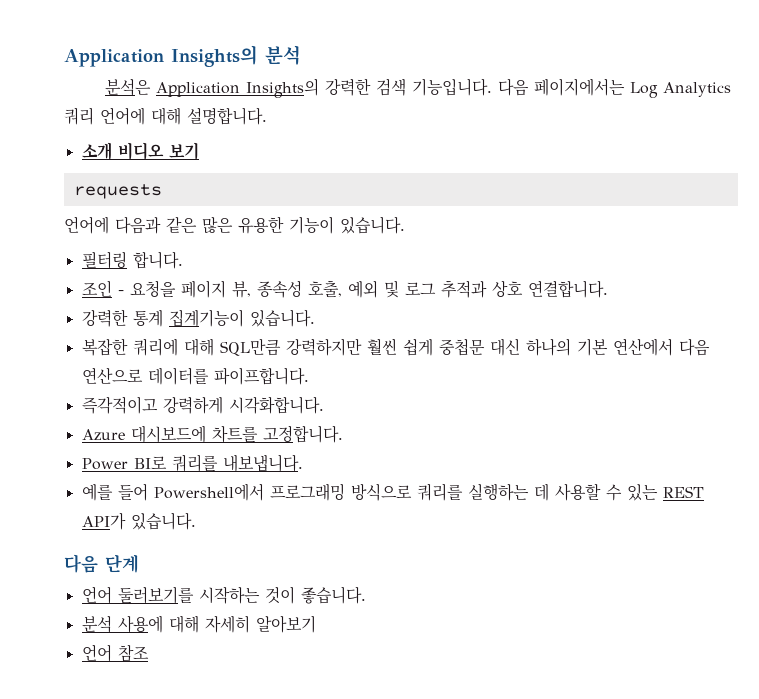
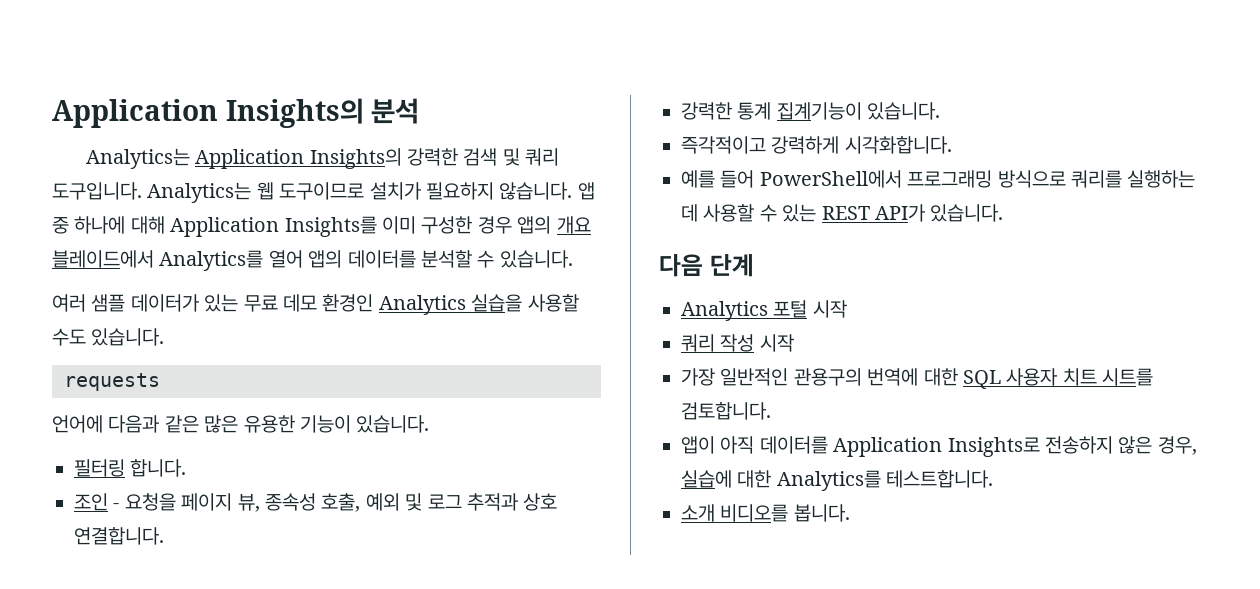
- 분석은 Application Insights의 강력한 검색 기능입니다. 다음 페이지에서는 Log Analytics 쿼리 언어에 대해 설명합니다.
- 소개 비디오 보기
+ Analytics는 Application Insights의 강력한 검색 및 쿼리 도구입니다. Analytics는 웹 도구이므로 설치가 필요하지 않습니다. 앱 중 하나에 대해 Application Insights를 이미 구성한 경우 앱의 개요 블레이드에서 Analytics를 열어 앱의 데이터를 분석할 수 있습니다.
+ 여러 샘플 데이터가 있는 무료 데모 환경인 Analytics 실습을 사용할 수도 있습니다.
- 복잡한 쿼리에 대해 SQL만큼 강력하지만 훨씬 쉽게 중첩문 대신 하나의 기본 연산에서 다음 연산으로 데이터를 파이프합니다.
  즉각적이고 강력하게 시각화합니다.
- Azure 대시보드에 차트를 고정합니다.
- Power BI로 쿼리를 내보냅니다.
- 예를 들어 Powershell에서 프로그래밍 방식으로 쿼리를 실행하는 데 사용할 수 있는 REST API가 있습니다.
+ 예를 들어 PowerShell에서 프로그래밍 방식으로 쿼리를 실행하는 데 사용할 수 있는 REST API가 있습니다.
- 언어 둘러보기를 시작하는 것이 좋습니다.
- 분석 사용에 대해 자세히 알아보기
- 언어 참조
+ Analytics 포털 시작
+ 쿼리 작성 시작
+ 가장 일반적인 관용구의 번역에 대한 SQL 사용자 치트 시트를 검토합니다.
+ 앱이 아직 데이터를 Application Insights로 전송하지 않은 경우, 실습에 대한 Analytics를 테스트합니다.
+ 소개 비디오를 봅니다.

